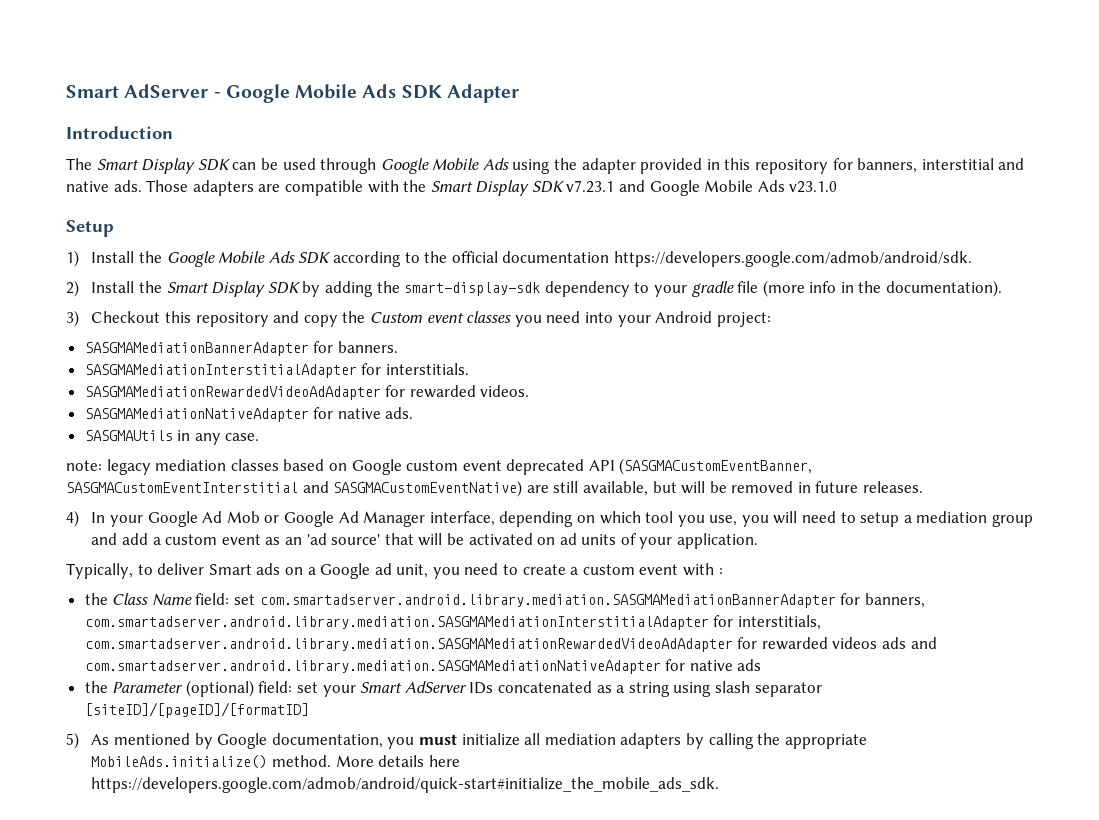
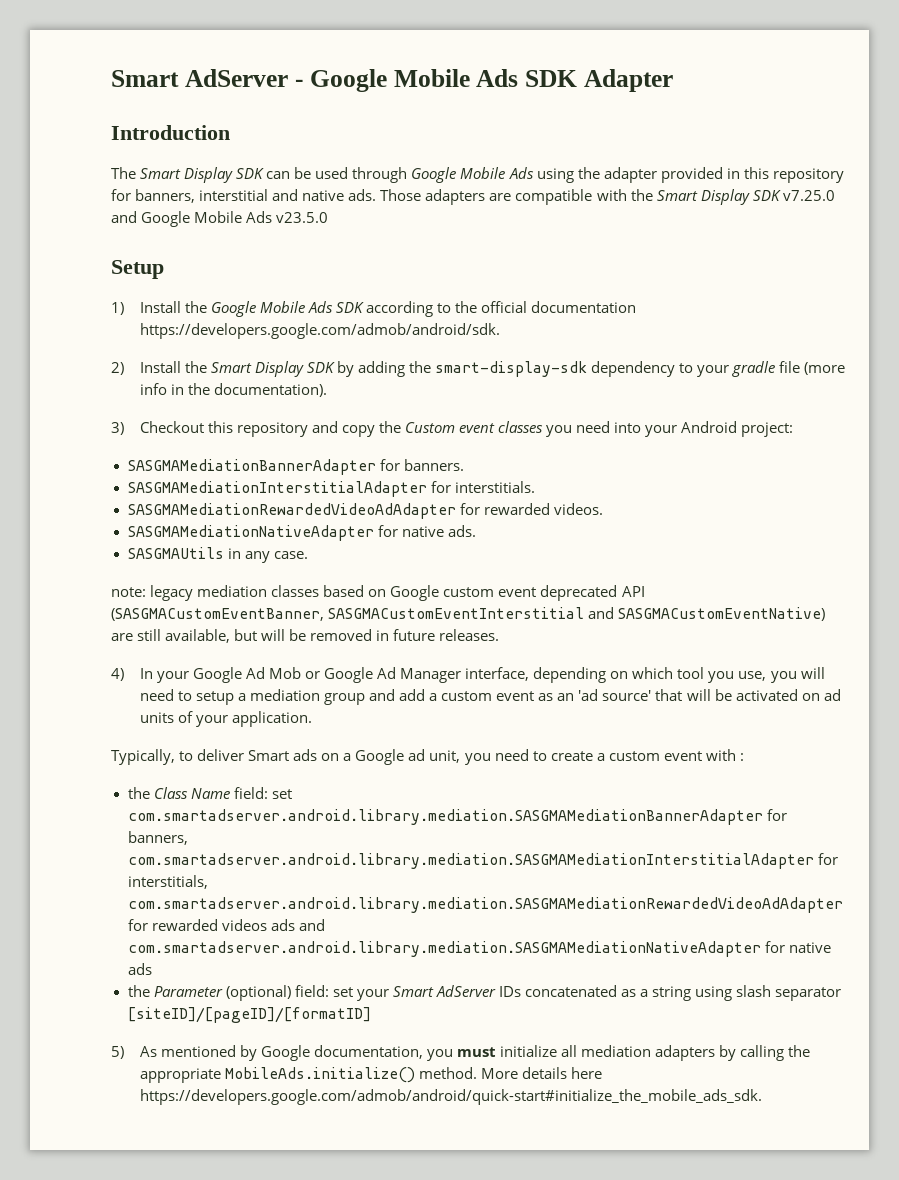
- Those adapters are compatible with the Smart Display SDK v7.23.1 and Google Mobile Ads v23.1.0
+ Those adapters are compatible with the Smart Display SDK v7.25.0 and Google Mobile Ads v23.5.0

